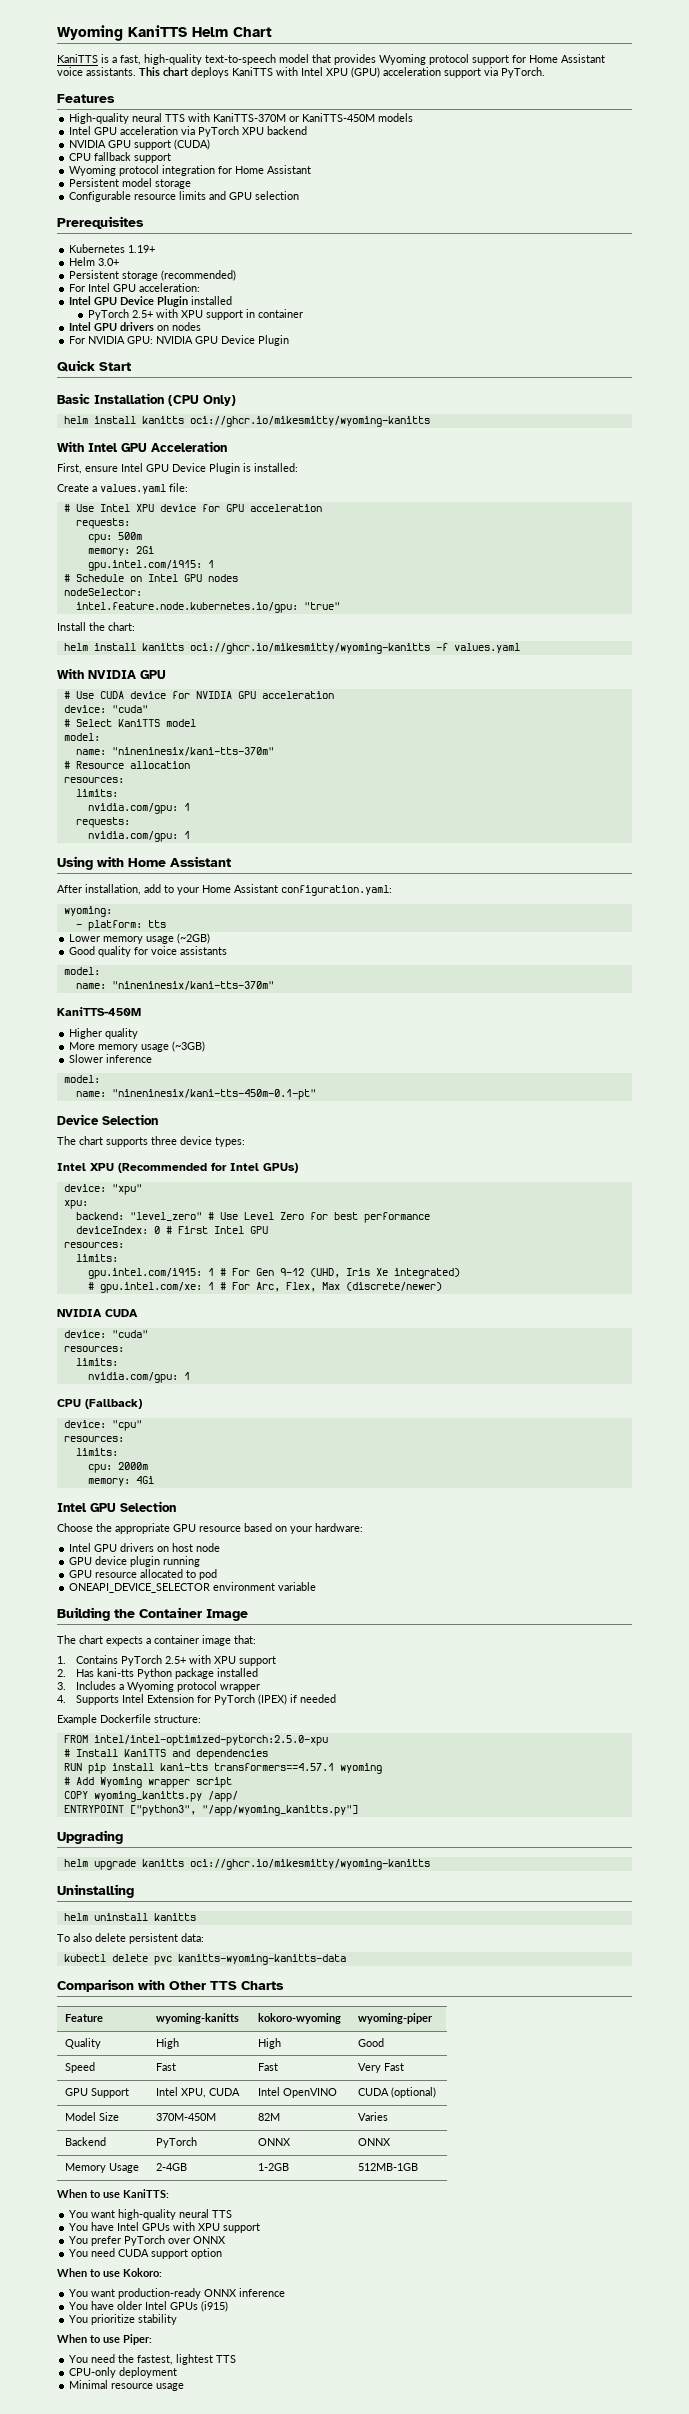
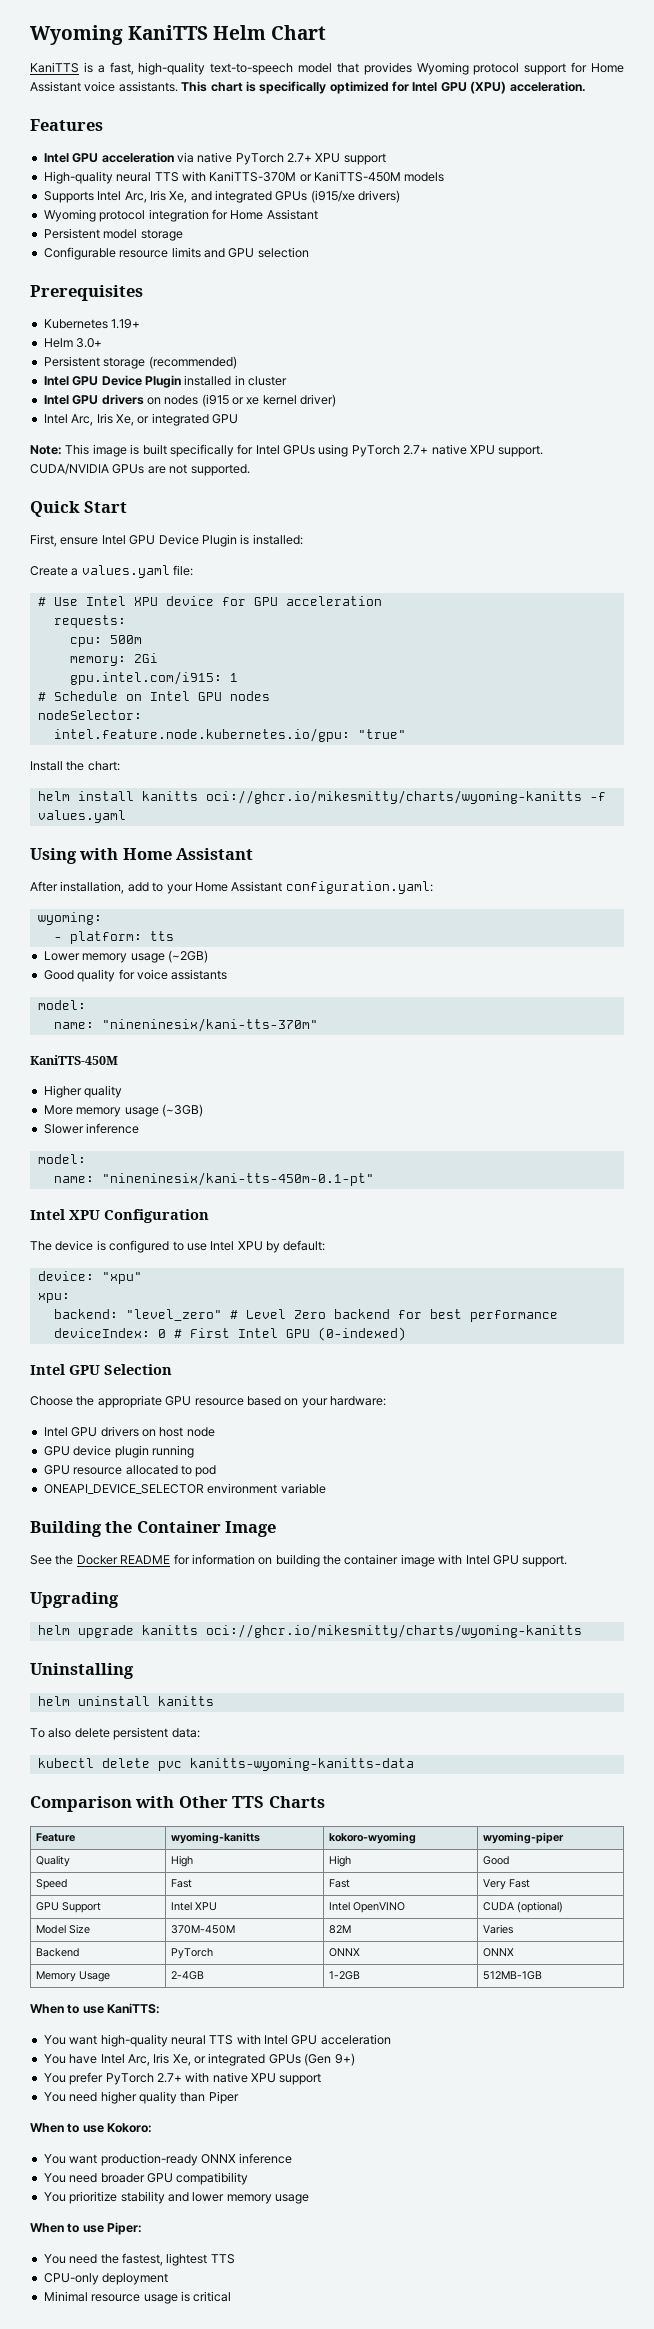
- This chart deploys KaniTTS with Intel XPU (GPU) acceleration support via PyTorch.
+ This chart is specifically optimized for Intel GPU (XPU) acceleration.
  Features
+ Intel GPU acceleration via native PyTorch 2.7+ XPU support
- Intel GPU acceleration via PyTorch XPU backend
- NVIDIA GPU support (CUDA)
- CPU fallback support
+ Supports Intel Arc, Iris Xe, and integrated GPUs (i915/xe drivers)
- For Intel GPU acceleration:
- Intel GPU Device Plugin installed
- PyTorch 2.5+ with XPU support in container
+ Intel GPU Device Plugin installed in cluster
- Intel GPU drivers on nodes
- For NVIDIA GPU: NVIDIA GPU Device Plugin
+ Intel GPU drivers on nodes (i915 or xe kernel driver)
+ Intel Arc, Iris Xe, or integrated GPU
+ Note: This image is built specifically for Intel GPUs using PyTorch 2.7+ native XPU support. CUDA/NVIDIA GPUs are not supported.
  Quick Start
- Basic Installation (CPU Only)
- helm install kanitts oci://ghcr.io/mikesmitty/wyoming-kanitts
- With Intel GPU Acceleration
- helm install kanitts oci://ghcr.io/mikesmitty/wyoming-kanitts -f values.yaml
+ helm install kanitts oci://ghcr.io/mikesmitty/charts/wyoming-kanitts -f values.yaml
- With NVIDIA GPU
- # Use CUDA device for NVIDIA GPU acceleration
- device: "cuda"
- # Select KaniTTS model
- model:
- name: "nineninesix/kani-tts-370m"
- # Resource allocation
- resources:
- limits:
- nvidia.com/gpu: 1
- requests:
- nvidia.com/gpu: 1
- Device Selection
- The chart supports three device types:
- Intel XPU (Recommended for Intel GPUs)
+ Intel XPU Configuration
+ The device is configured to use Intel XPU by default:
- backend: "level_zero" # Use Level Zero for best performance
+ backend: "level_zero" # Level Zero backend for best performance
- deviceIndex: 0 # First Intel GPU
- resources:
- limits:
- gpu.intel.com/i915: 1 # For Gen 9-12 (UHD, Iris Xe integrated)
- # gpu.intel.com/xe: 1 # For Arc, Flex, Max (discrete/newer)
- NVIDIA CUDA
- device: "cuda"
- resources:
- limits:
- nvidia.com/gpu: 1
- CPU (Fallback)
- device: "cpu"
- resources:
- limits:
- cpu: 2000m
- memory: 4Gi
+ deviceIndex: 0 # First Intel GPU (0-indexed)
- The chart expects a container image that:
- 1. Contains PyTorch 2.5+ with XPU support
- 2. Has kani-tts Python package installed
- 3. Includes a Wyoming protocol wrapper
- 4. Supports Intel Extension for PyTorch (IPEX) if needed
- Example Dockerfile structure:
- FROM intel/intel-optimized-pytorch:2.5.0-xpu
- # Install KaniTTS and dependencies
- RUN pip install kani-tts transformers==4.57.1 wyoming
- # Add Wyoming wrapper script
- COPY wyoming_kanitts.py /app/
- ENTRYPOINT ["python3", "/app/wyoming_kanitts.py"]
+ See the Docker README for information on building the container image with Intel GPU support.
- helm upgrade kanitts oci://ghcr.io/mikesmitty/wyoming-kanitts
+ helm upgrade kanitts oci://ghcr.io/mikesmitty/charts/wyoming-kanitts
- GPU Support | Intel XPU, CUDA | Intel OpenVINO | CUDA (optional)
+ GPU Support | Intel XPU | Intel OpenVINO | CUDA (optional)
- You want high-quality neural TTS
+ You want high-quality neural TTS with Intel GPU acceleration
- You have Intel GPUs with XPU support
- You prefer PyTorch over ONNX
- You need CUDA support option
+ You have Intel Arc, Iris Xe, or integrated GPUs (Gen 9+)
+ You prefer PyTorch 2.7+ with native XPU support
+ You need higher quality than Piper
- You have older Intel GPUs (i915)
+ You need broader GPU compatibility
- You prioritize stability
+ You prioritize stability and lower memory usage
- Minimal resource usage
+ Minimal resource usage is critical

